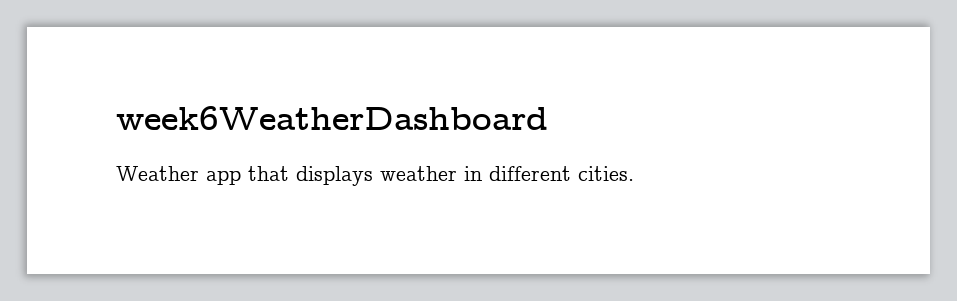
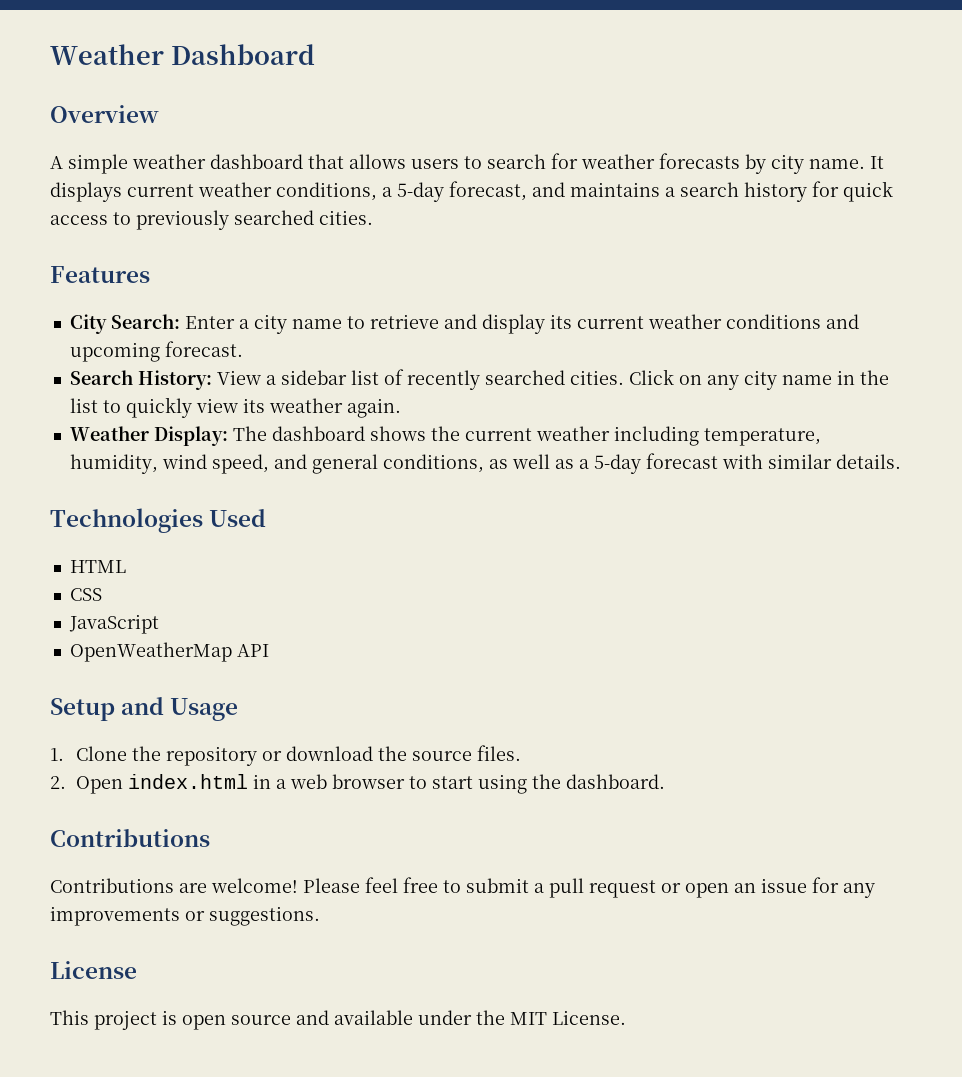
- week6WeatherDashboard
- Weather app that displays weather in different cities.
+ Weather Dashboard
+ Overview
+ A simple weather dashboard that allows users to search for weather forecasts by city name. It displays current weather conditions, a 5-day forecast, and maintains a search history for quick access to previously searched cities.
+ Features
+ City Search: Enter a city name to retrieve and display its current weather conditions and upcoming forecast.
+ Search History: View a sidebar list of recently searched cities. Click on any city name in the list to quickly view its weather again.
+ Weather Display: The dashboard shows the current weather including temperature, humidity, wind speed, and general conditions, as well as a 5-day forecast with similar details.
+ Technologies Used
+ HTML
+ CSS
+ JavaScript
+ OpenWeatherMap API
+ Setup and Usage
+ 1. Clone the repository or download the source files.
+ 2. Open index.html in a web browser to start using the dashboard.
+ Contributions
+ Contributions are welcome! Please feel free to submit a pull request or open an issue for any improvements or suggestions.
+ License
+ This project is open source and available under the MIT License.

